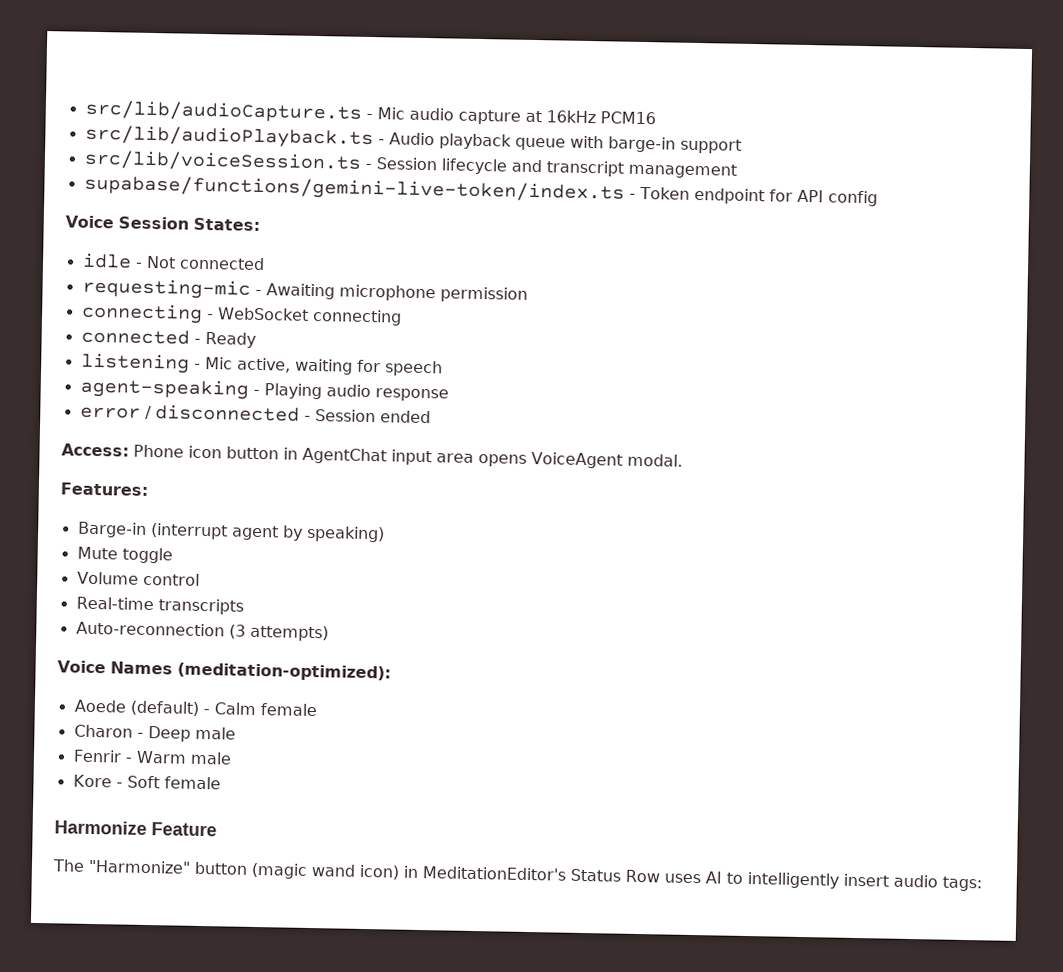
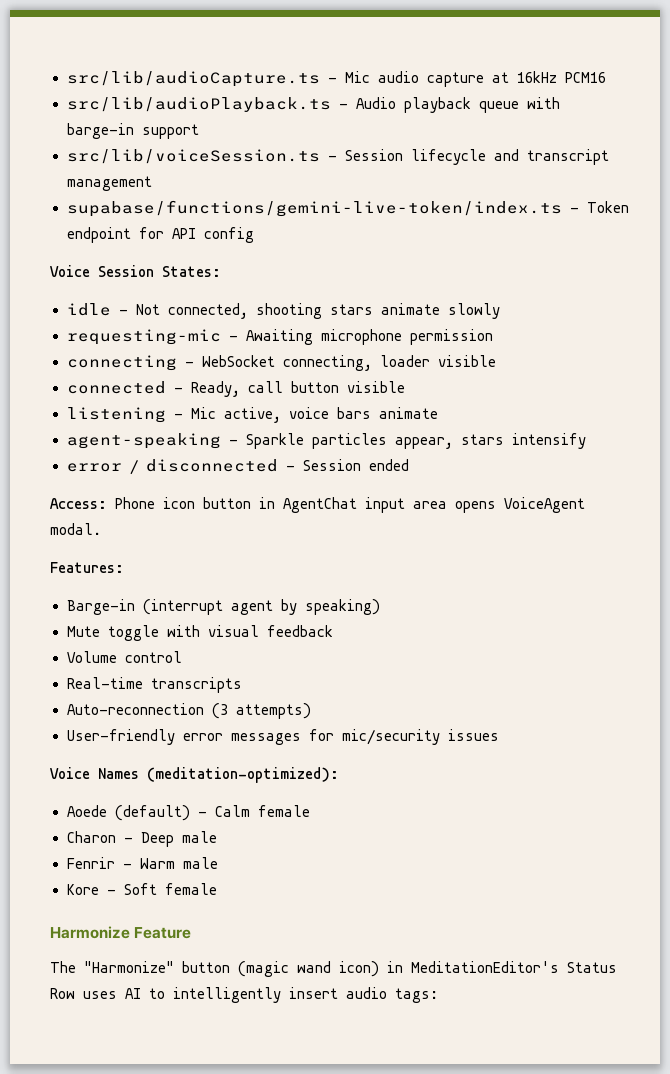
- idle - Not connected
+ idle - Not connected, shooting stars animate slowly
- connecting - WebSocket connecting
+ connecting - WebSocket connecting, loader visible
- connected - Ready
+ connected - Ready, call button visible
- listening - Mic active, waiting for speech
+ listening - Mic active, voice bars animate
- agent-speaking - Playing audio response
+ agent-speaking - Sparkle particles appear, stars intensify
- Mute toggle
+ Mute toggle with visual feedback
+ User-friendly error messages for mic/security issues

